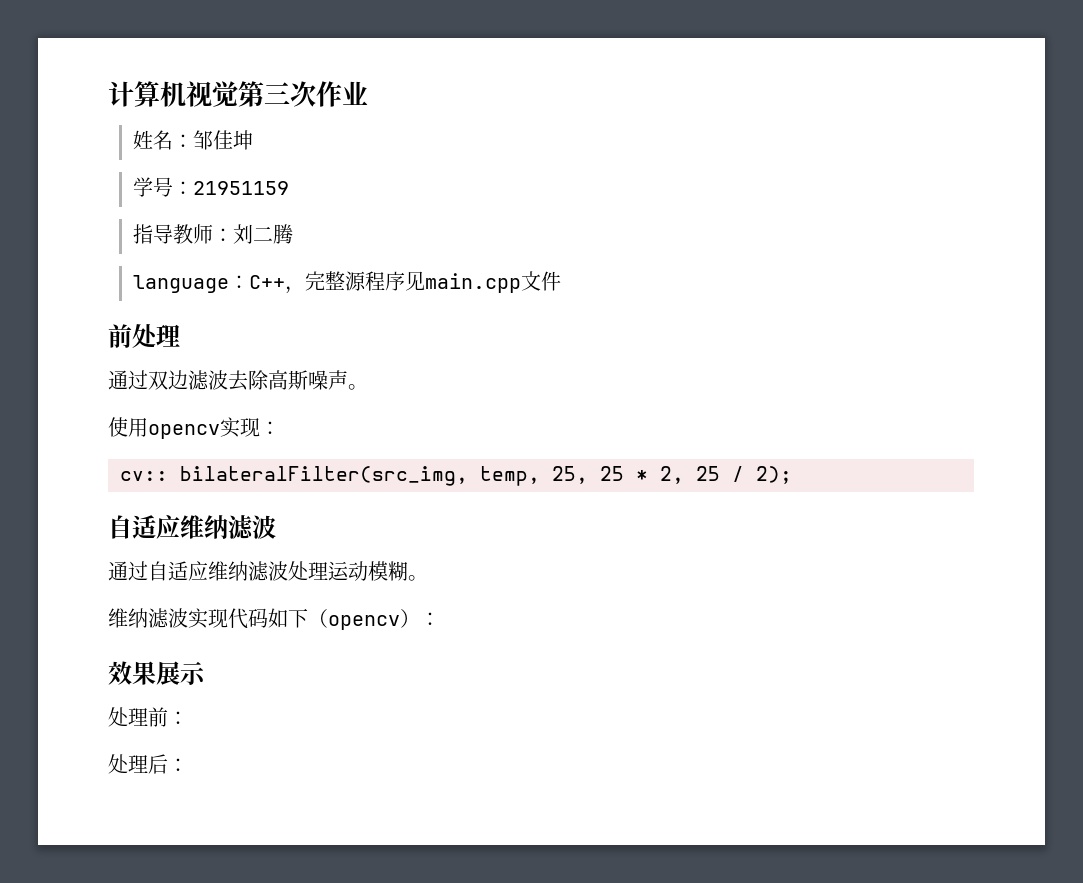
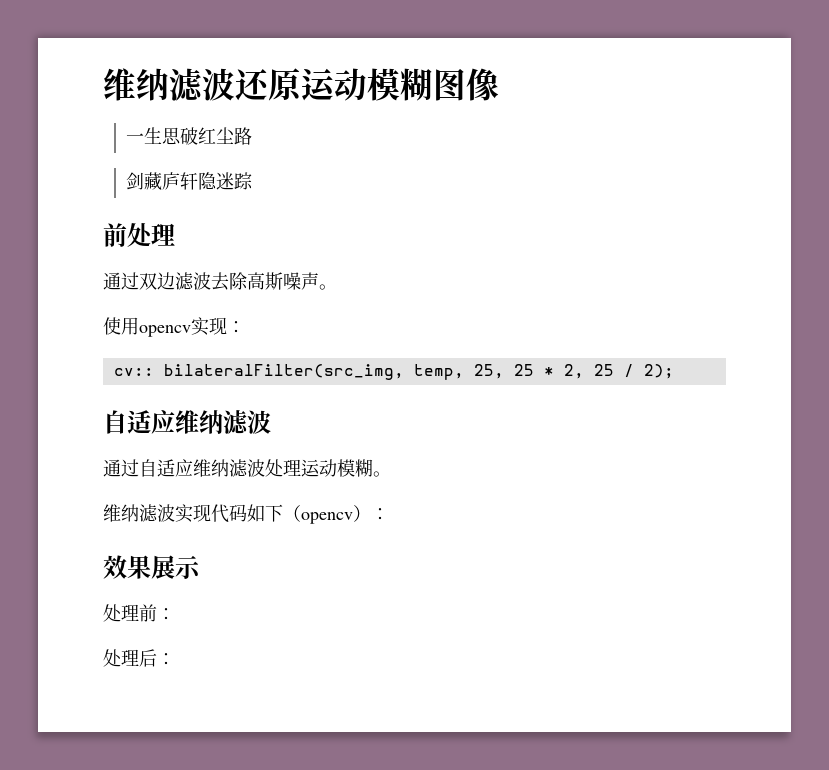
- 计算机视觉第三次作业
- 姓名：邹佳坤
- 学号：21951159
- 指导教师：刘二腾
- language：C++，完整源程序见main.cpp文件
+ 维纳滤波还原运动模糊图像
+ 一生思破红尘路
+ 剑藏庐轩隐迷踪

